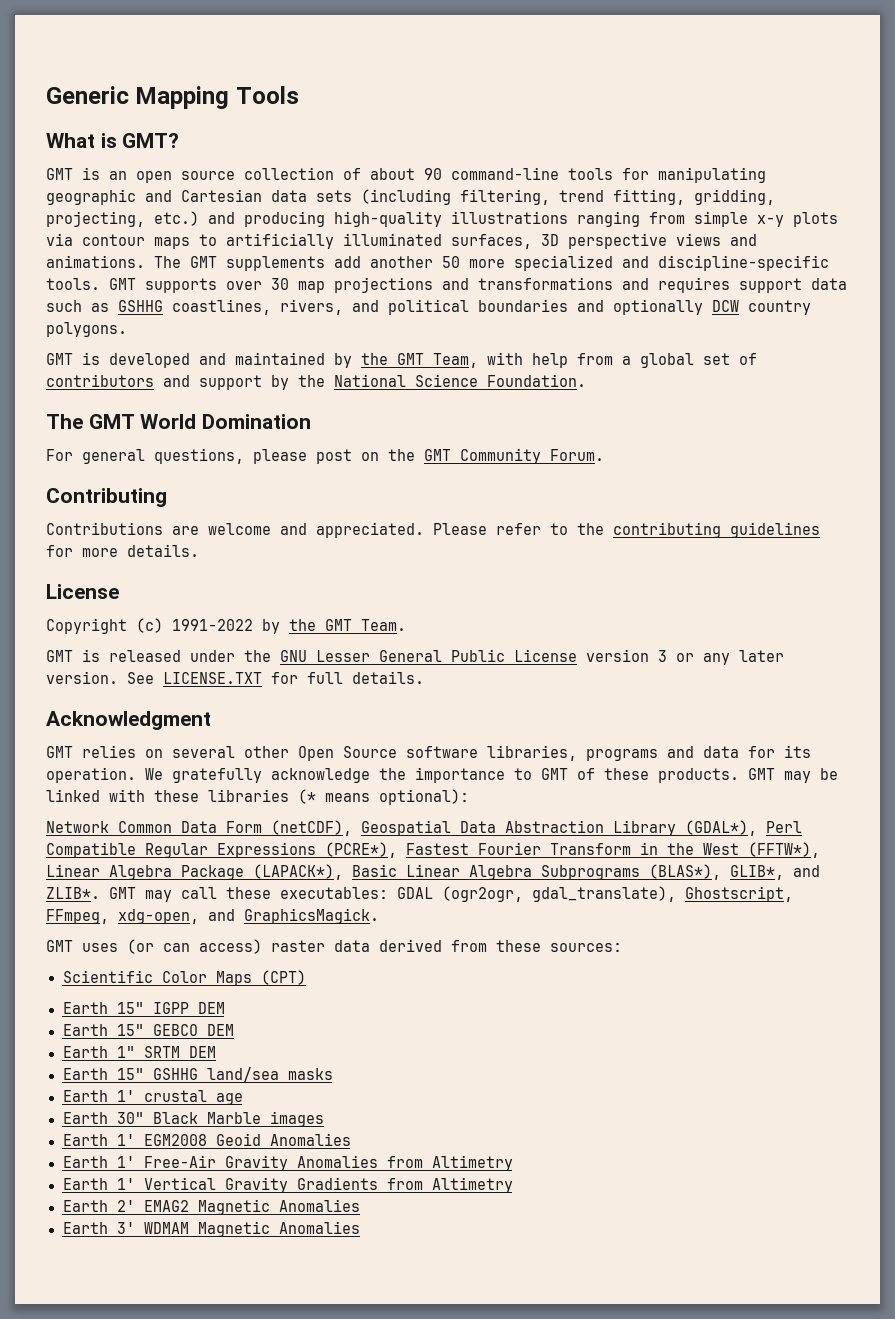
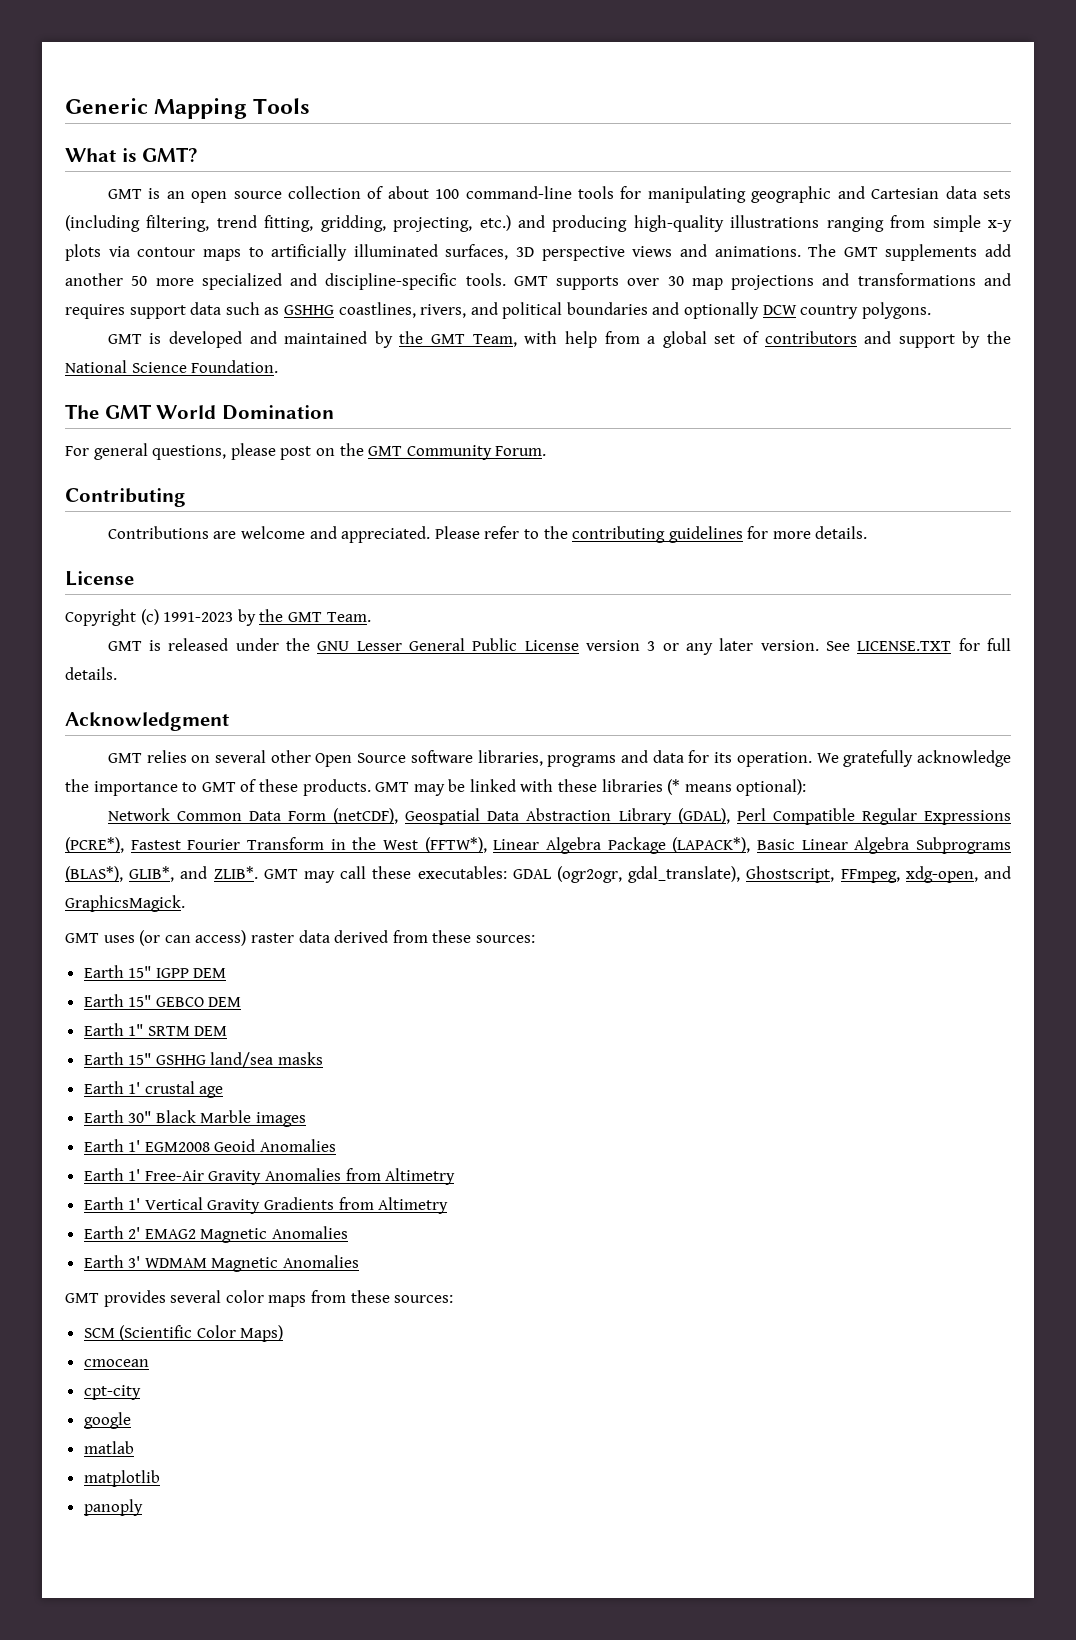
- GMT is an open source collection of about 90 command-line tools for manipulating geographic and Cartesian data sets (including filtering, trend fitting, gridding, projecting, etc.) and producing high-quality illustrations ranging from simple x-y plots via contour maps to artificially illuminated surfaces, 3D perspective views and animations.
+ GMT is an open source collection of about 100 command-line tools for manipulating geographic and Cartesian data sets (including filtering, trend fitting, gridding, projecting, etc.) and producing high-quality illustrations ranging from simple x-y plots via contour maps to artificially illuminated surfaces, 3D perspective views and animations.
- Copyright (c) 1991-2022 by the GMT Team.
+ Copyright (c) 1991-2023 by the GMT Team.
- Network Common Data Form (netCDF), Geospatial Data Abstraction Library (GDAL*), Perl Compatible Regular Expressions (PCRE*), Fastest Fourier Transform in the West (FFTW*), Linear Algebra Package (LAPACK*), Basic Linear Algebra Subprograms (BLAS*), GLIB*, and ZLIB*.
+ Network Common Data Form (netCDF), Geospatial Data Abstraction Library (GDAL), Perl Compatible Regular Expressions (PCRE*), Fastest Fourier Transform in the West (FFTW*), Linear Algebra Package (LAPACK*), Basic Linear Algebra Subprograms (BLAS*), GLIB*, and ZLIB*.
- Scientific Color Maps (CPT)
+ GMT provides several color maps from these sources:
+ SCM (Scientific Color Maps)
+ cmocean
+ cpt-city
+ google
+ matlab
+ matplotlib
+ panoply

